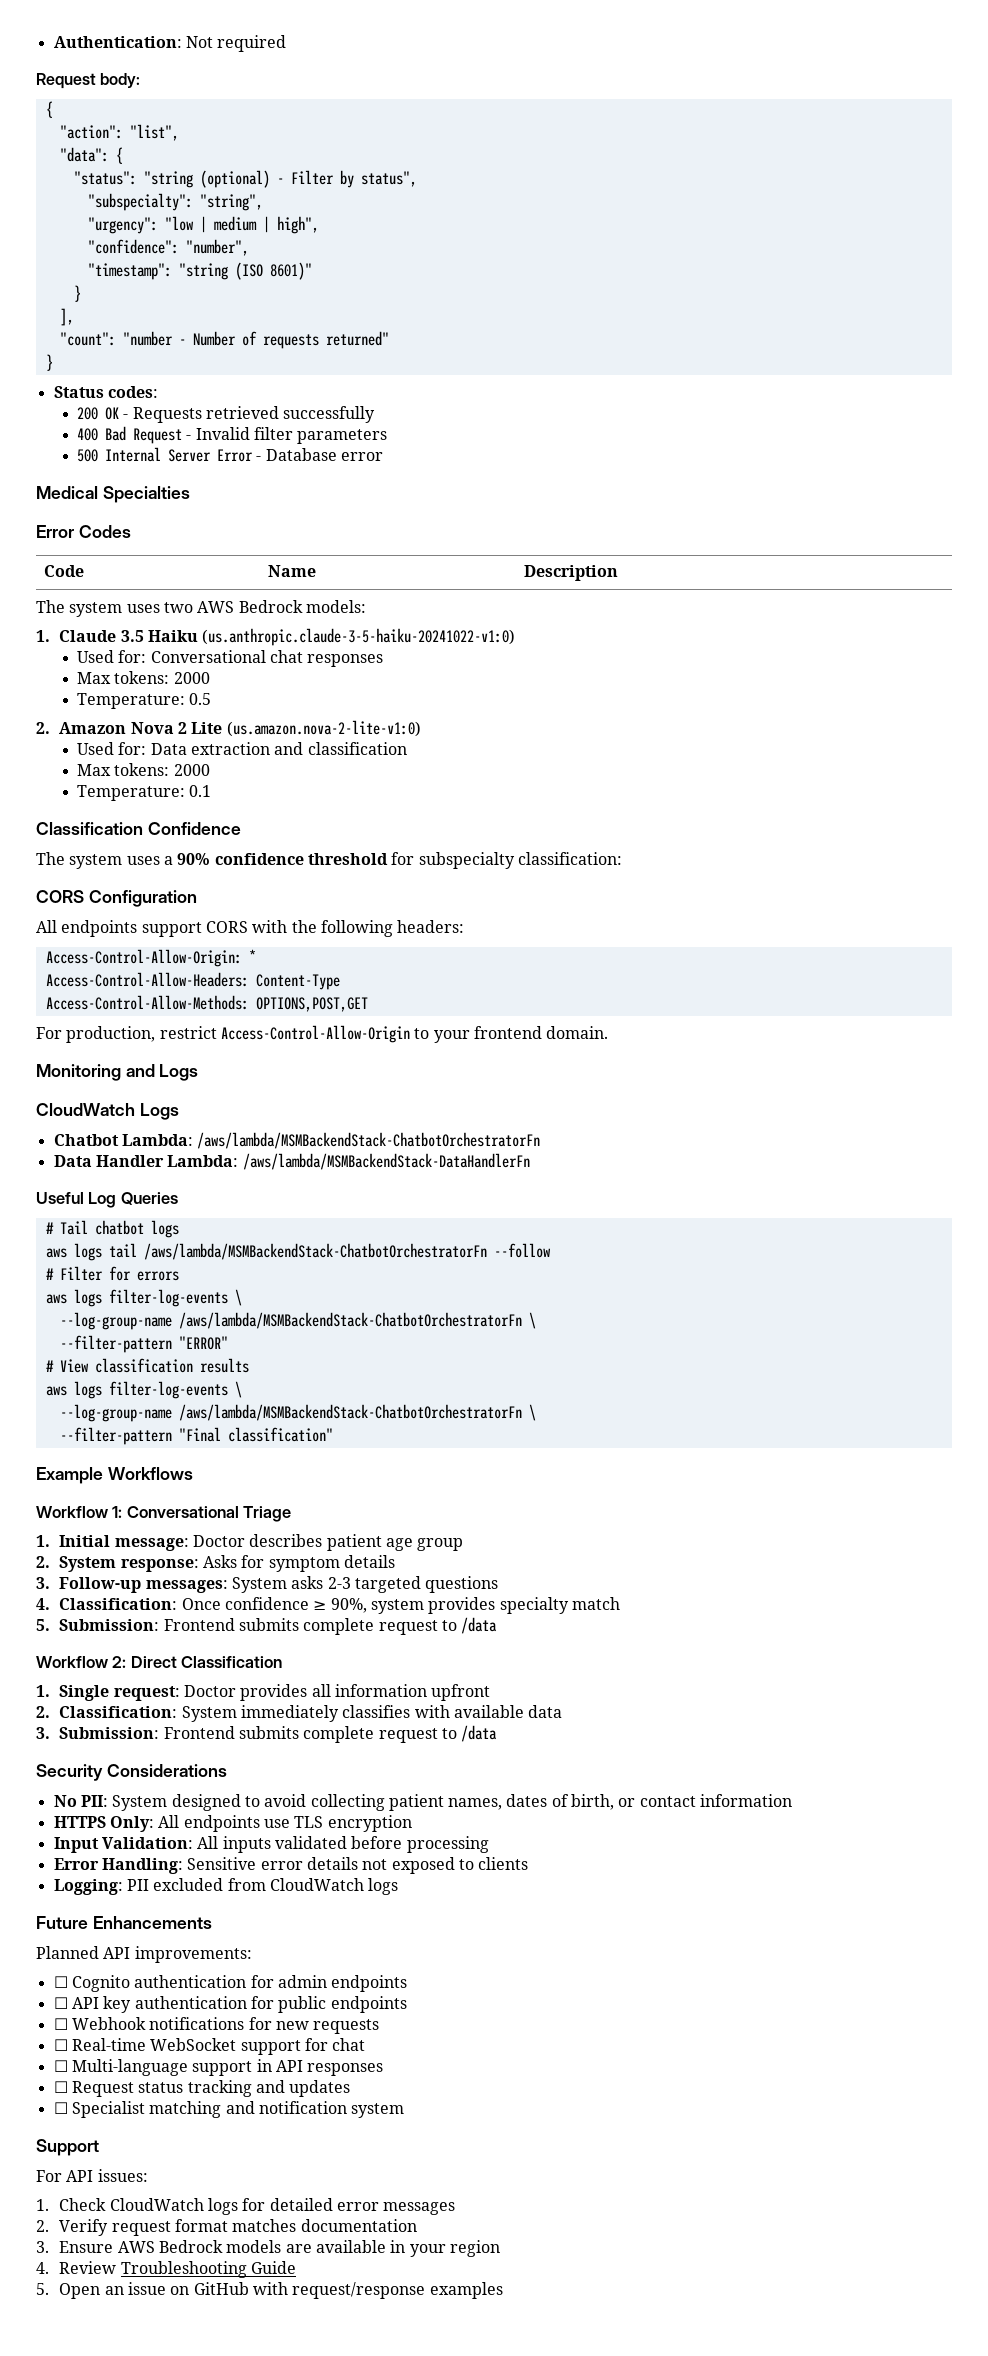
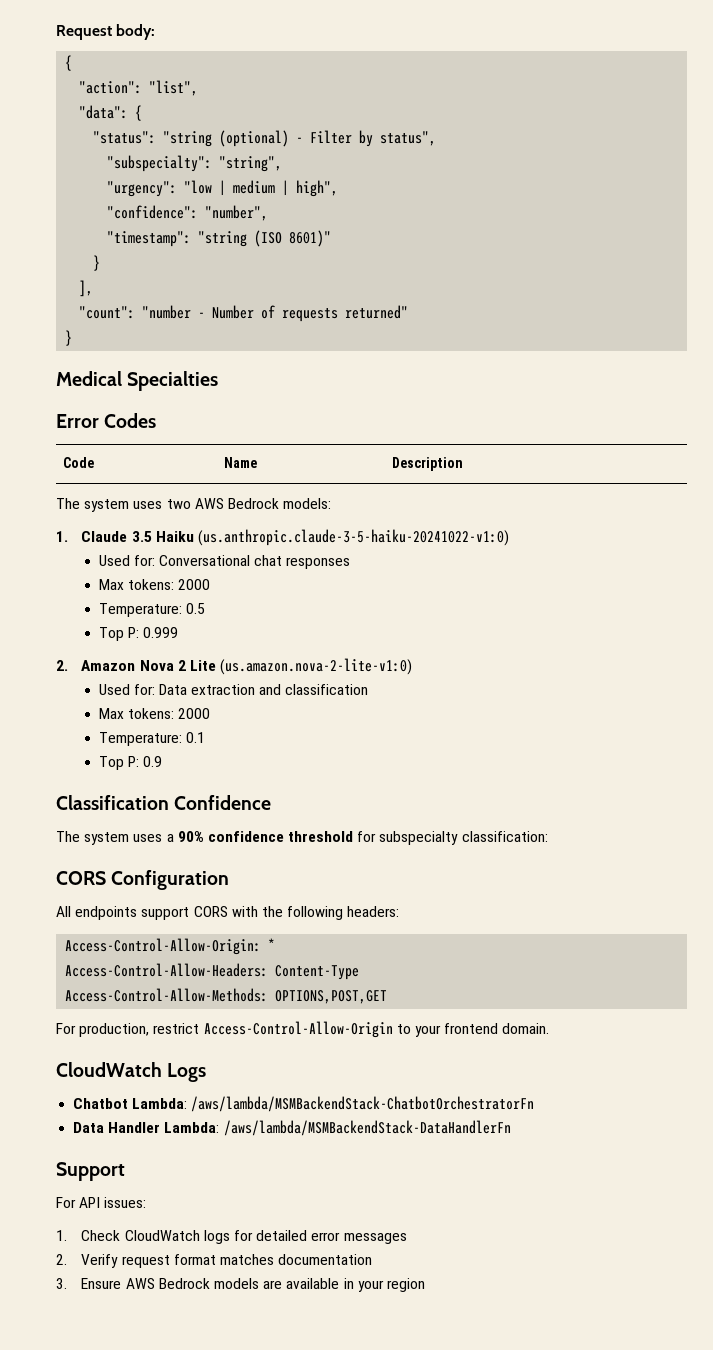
- Authentication: Not required
- Status codes:
- 200 OK - Requests retrieved successfully
- 400 Bad Request - Invalid filter parameters
- 500 Internal Server Error - Database error
+ Top P: 0.999
+ Top P: 0.9
- Monitoring and Logs
- Useful Log Queries
- # Tail chatbot logs
- aws logs tail /aws/lambda/MSMBackendStack-ChatbotOrchestratorFn --follow
- # Filter for errors
- aws logs filter-log-events \
- --log-group-name /aws/lambda/MSMBackendStack-ChatbotOrchestratorFn \
- --filter-pattern "ERROR"
- # View classification results
- aws logs filter-log-events \
- --log-group-name /aws/lambda/MSMBackendStack-ChatbotOrchestratorFn \
- --filter-pattern "Final classification"
- Example Workflows
- Workflow 1: Conversational Triage
- 1. Initial message: Doctor describes patient age group
- 2. System response: Asks for symptom details
- 3. Follow-up messages: System asks 2-3 targeted questions
- 4. Classification: Once confidence ≥ 90%, system provides specialty match
- 5. Submission: Frontend submits complete request to /data
- Workflow 2: Direct Classification
- 1. Single request: Doctor provides all information upfront
- 2. Classification: System immediately classifies with available data
- 3. Submission: Frontend submits complete request to /data
- Security Considerations
- No PII: System designed to avoid collecting patient names, dates of birth, or contact information
- HTTPS Only: All endpoints use TLS encryption
- Input Validation: All inputs validated before processing
- Error Handling: Sensitive error details not exposed to clients
- Logging: PII excluded from CloudWatch logs
- Future Enhancements
- Planned API improvements:
- ☐ Cognito authentication for admin endpoints
- ☐ API key authentication for public endpoints
- ☐ Webhook notifications for new requests
- ☐ Real-time WebSocket support for chat
- ☐ Multi-language support in API responses
- ☐ Request status tracking and updates
- ☐ Specialist matching and notification system
- 4. Review Troubleshooting Guide
- 5. Open an issue on GitHub with request/response examples

